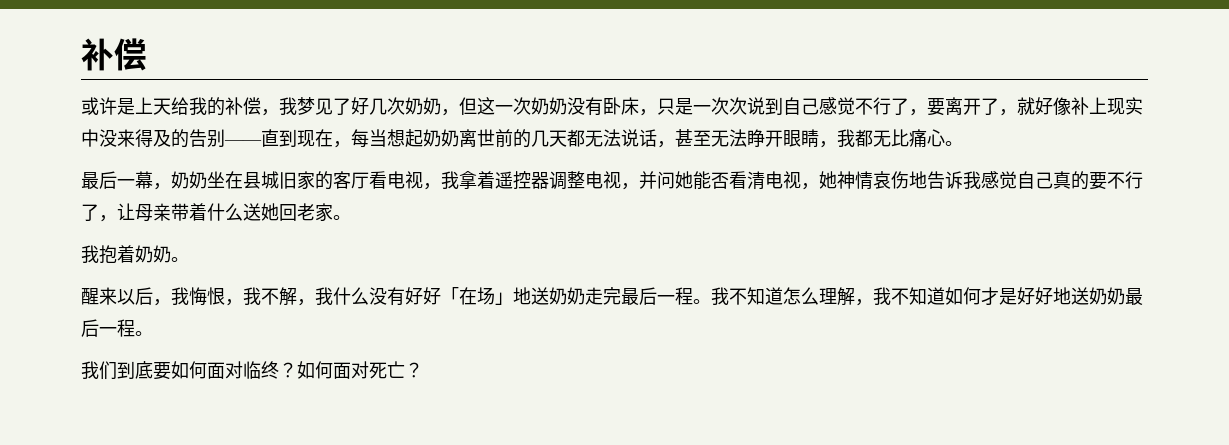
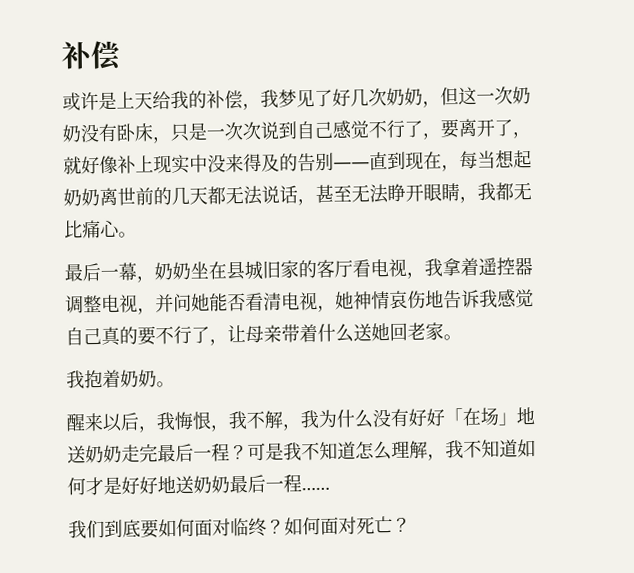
- 醒来以后，我悔恨，我不解，我什么没有好好「在场」地送奶奶走完最后一程。我不知道怎么理解，我不知道如何才是好好地送奶奶最后一程。
+ 醒来以后，我悔恨，我不解，我为什么没有好好「在场」地送奶奶走完最后一程？可是我不知道怎么理解，我不知道如何才是好好地送奶奶最后一程……

